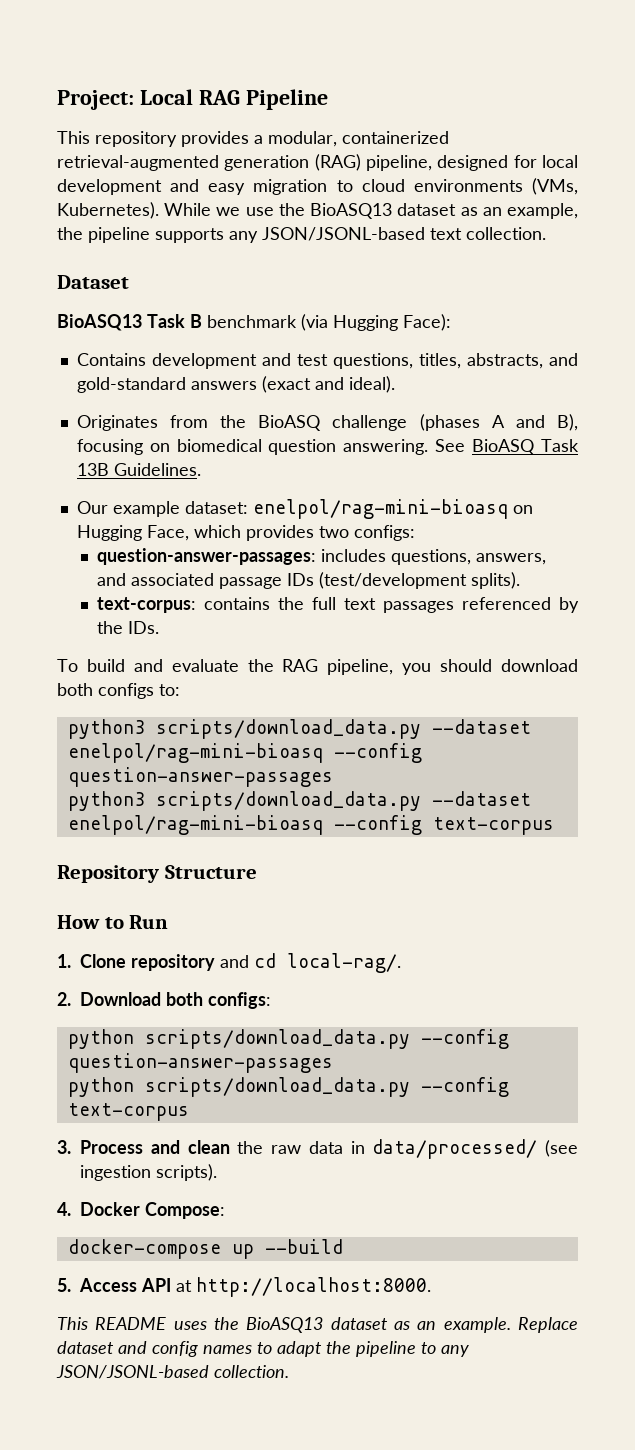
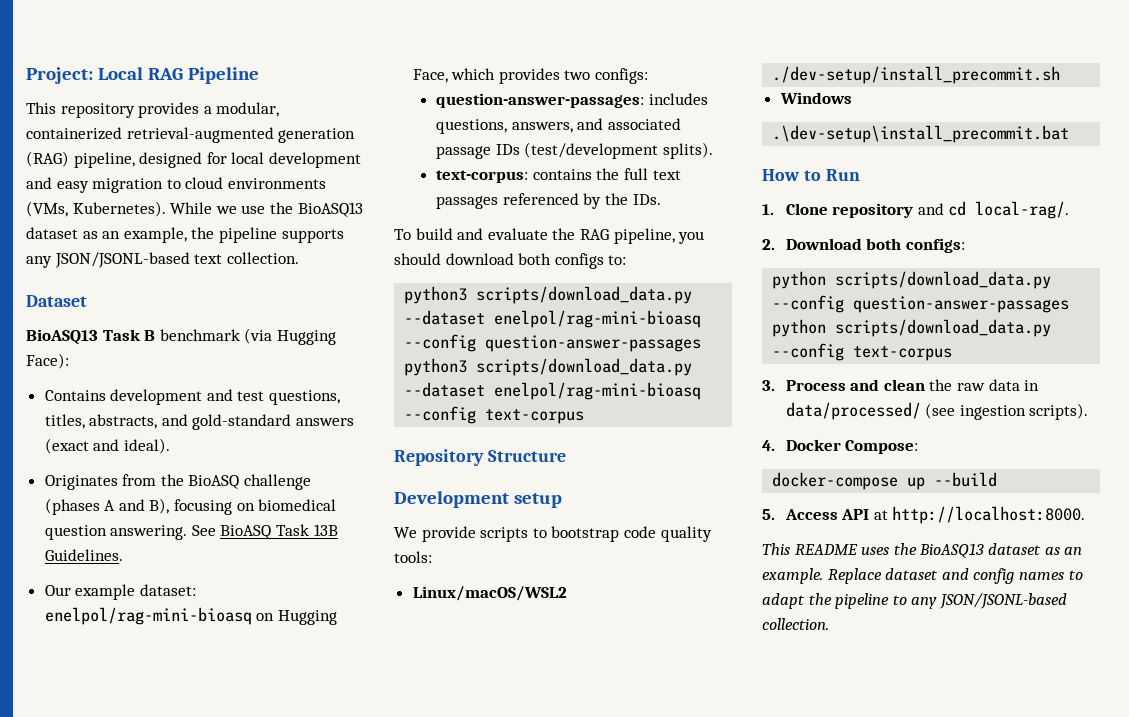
+ Development setup
+ We provide scripts to bootstrap code quality tools:
+ Linux/macOS/WSL2
+ ./dev-setup/install_precommit.sh
+ Windows
+ .\dev-setup\install_precommit.bat

